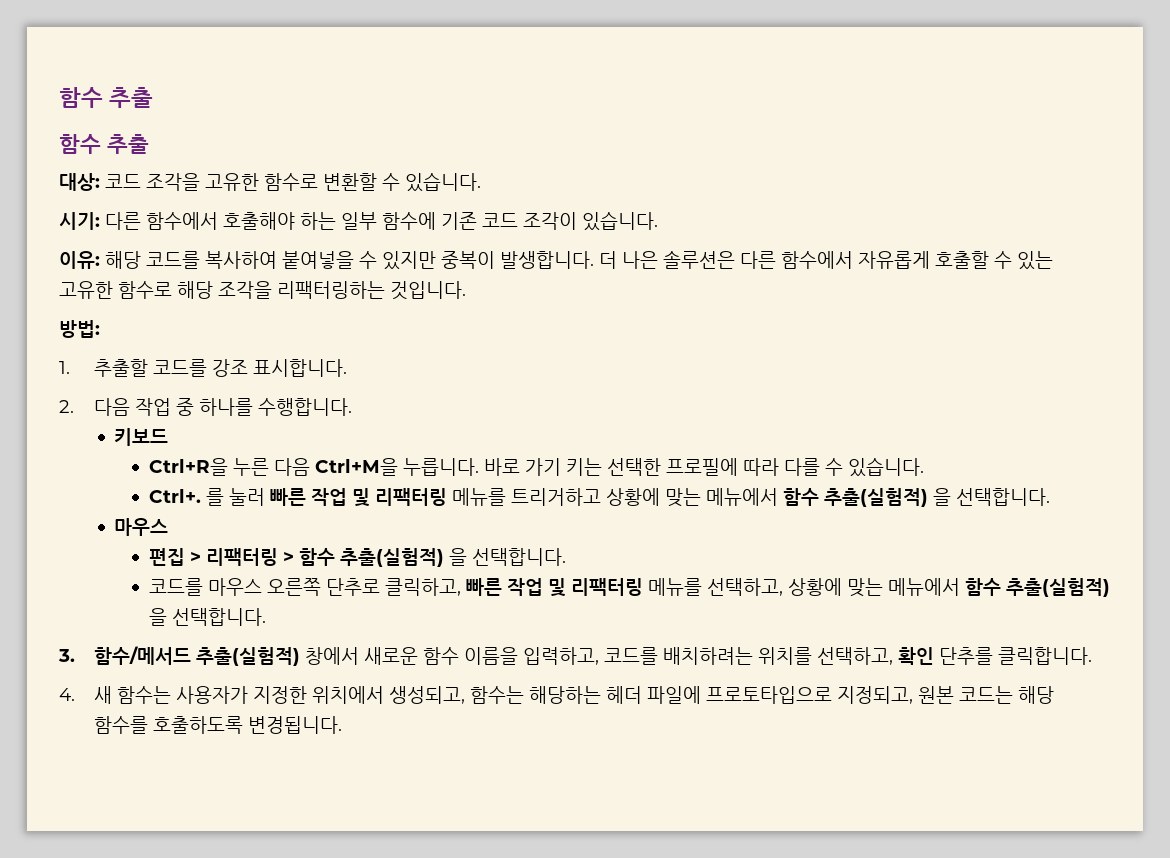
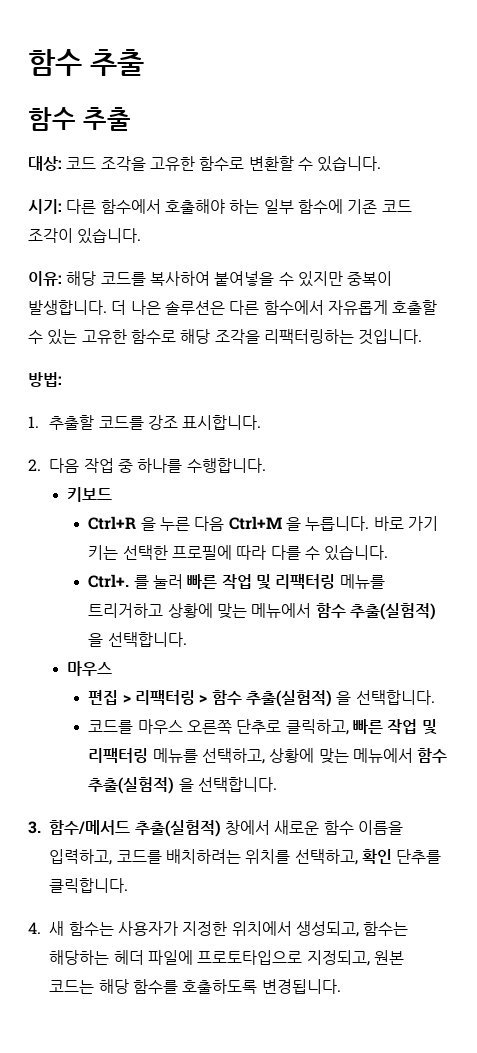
- Ctrl+R을 누른 다음 Ctrl+M을 누릅니다.
+ Ctrl+R 을 누른 다음 Ctrl+M 을 누릅니다.

